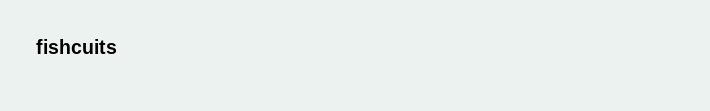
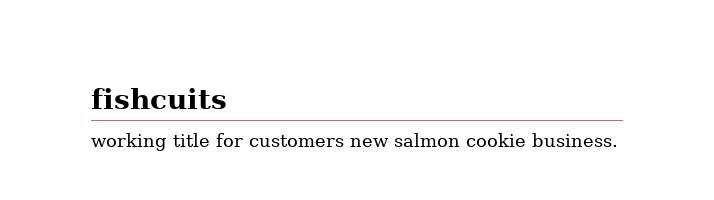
+ working title for customers new salmon cookie business.

